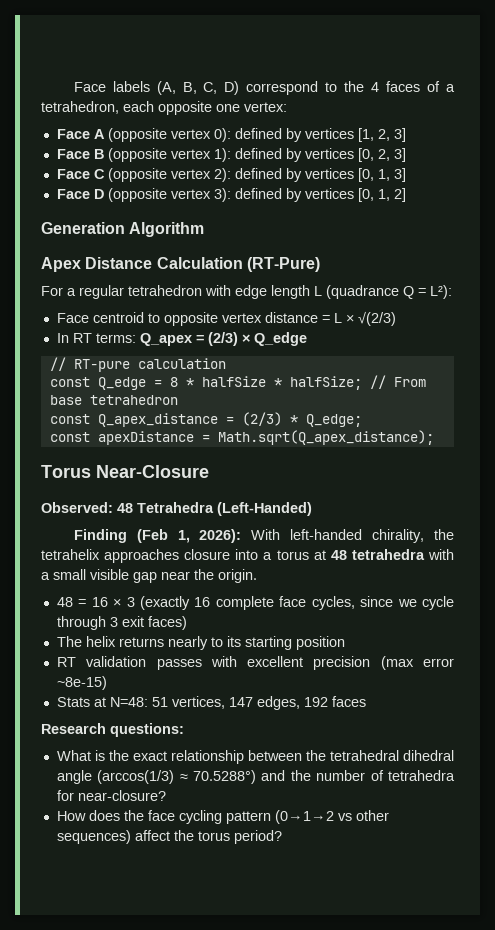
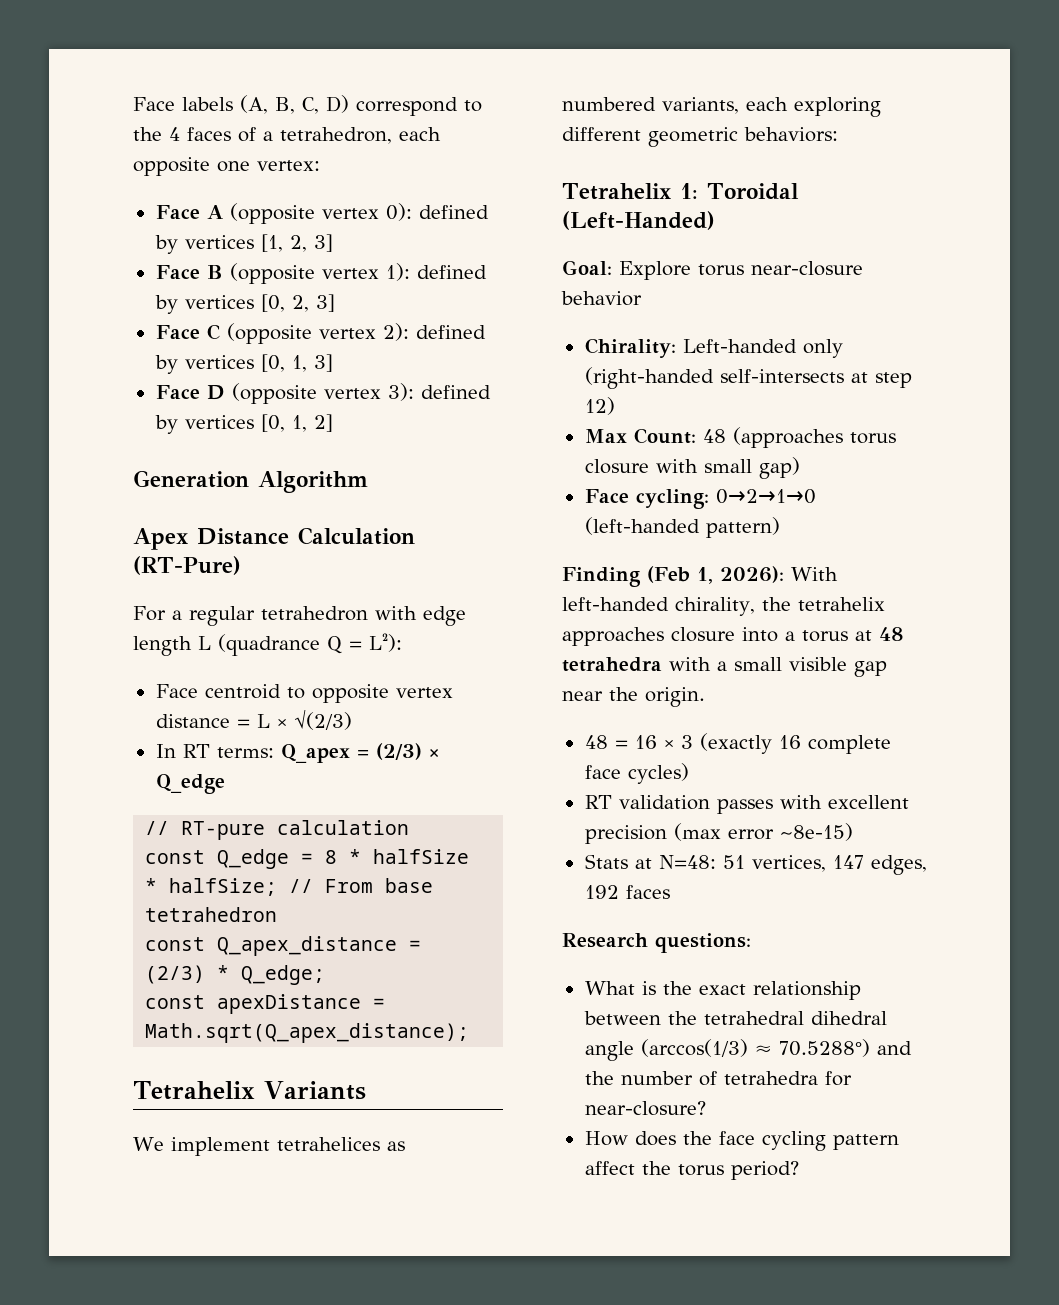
- Torus Near-Closure
- Observed: 48 Tetrahedra (Left-Handed)
+ Tetrahelix Variants
+ We implement tetrahelices as numbered variants, each exploring different geometric behaviors:
+ Tetrahelix 1: Toroidal (Left-Handed)
+ Goal: Explore torus near-closure behavior
+ Chirality: Left-handed only (right-handed self-intersects at step 12)
+ Max Count: 48 (approaches torus closure with small gap)
+ Face cycling: 0→2→1→0 (left-handed pattern)
- 48 = 16 × 3 (exactly 16 complete face cycles, since we cycle through 3 exit faces)
- The helix returns nearly to its starting position
+ 48 = 16 × 3 (exactly 16 complete face cycles)
- How does the face cycling pattern (0→1→2 vs other sequences) affect the torus period?
+ How does the face cycling pattern affect the torus period?

